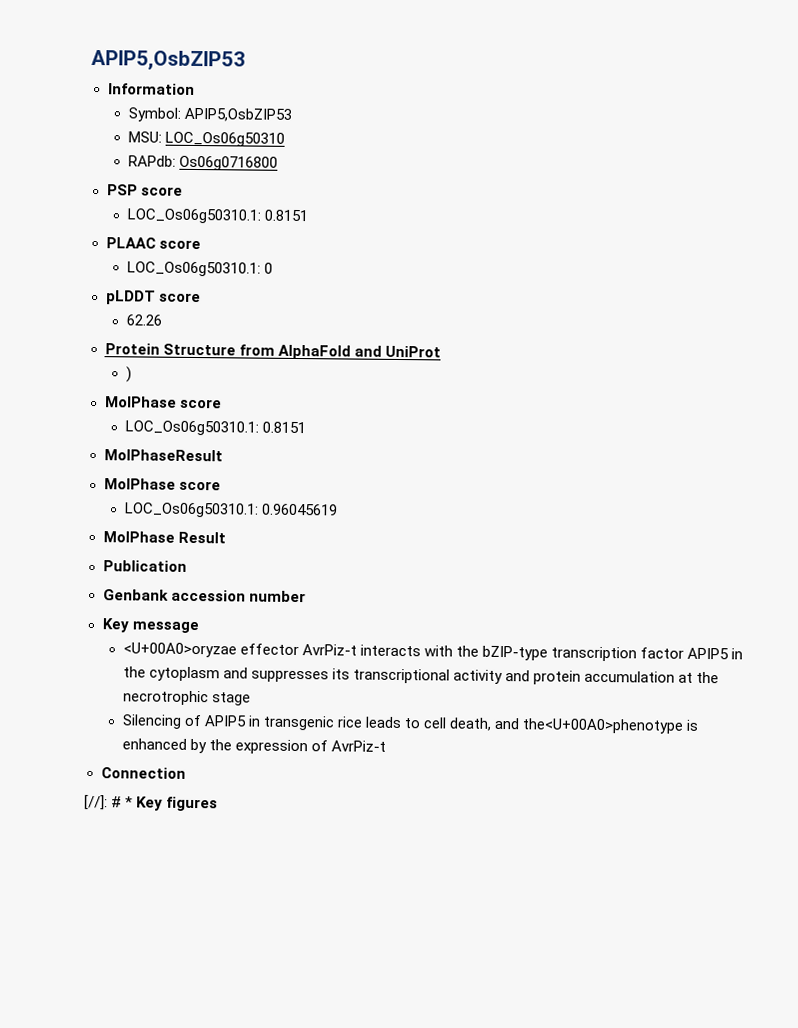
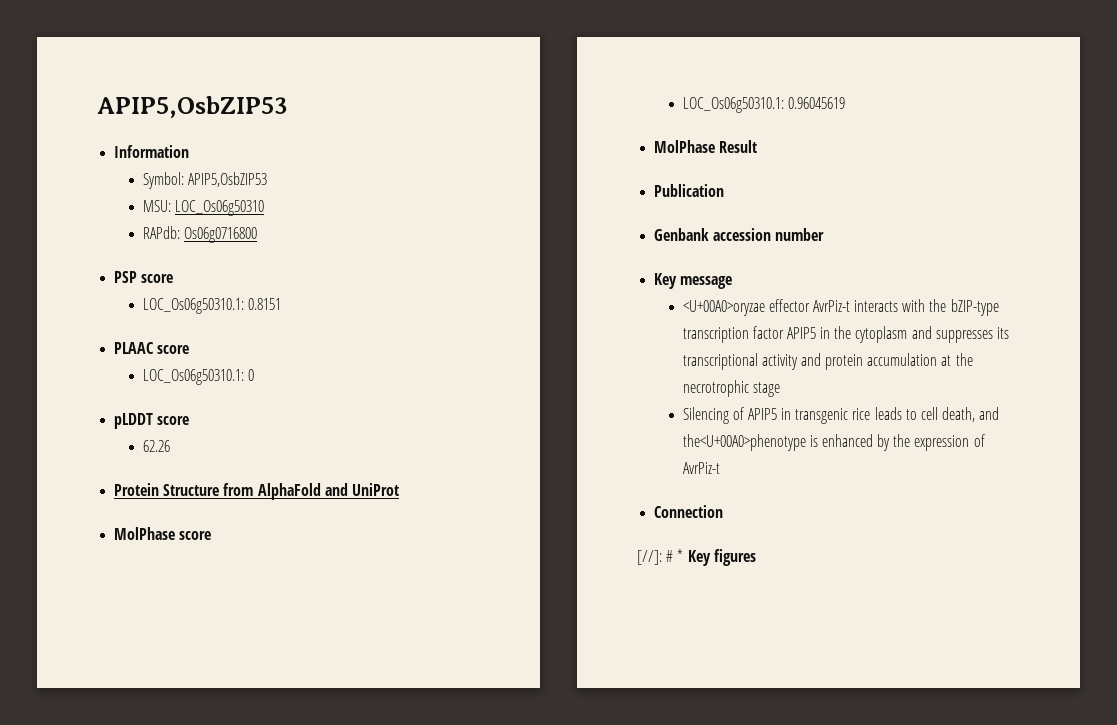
- )
- MolPhase score
- LOC_Os06g50310.1: 0.8151
- MolPhaseResult

